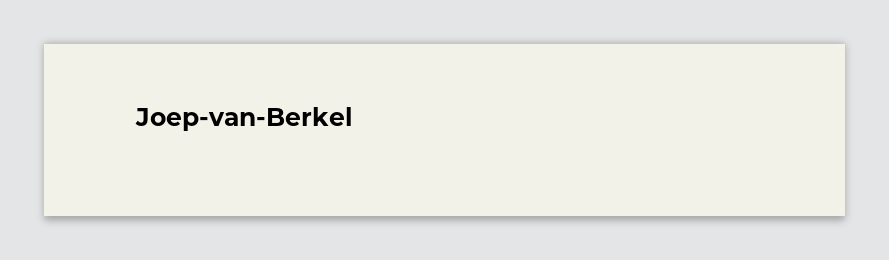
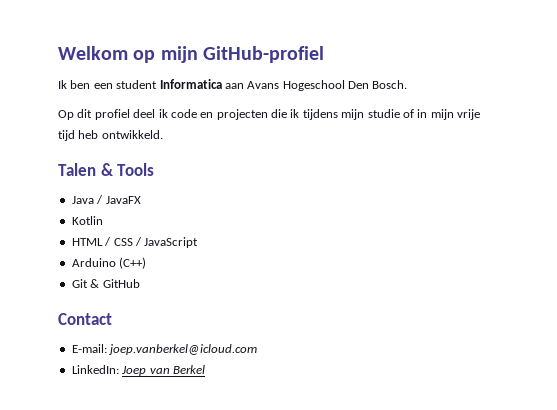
- Joep-van-Berkel
+ Welkom op mijn GitHub-profiel
+ Ik ben een student Informatica aan Avans Hogeschool Den Bosch.
+ Op dit profiel deel ik code en projecten die ik tijdens mijn studie of in mijn vrije tijd heb ontwikkeld.
+ Talen & Tools
+ Java / JavaFX
+ Kotlin
+ HTML / CSS / JavaScript
+ Arduino (C++)
+ Git & GitHub
+ Contact
+ E-mail: joep.vanberkel@icloud.com
+ LinkedIn: Joep van Berkel

